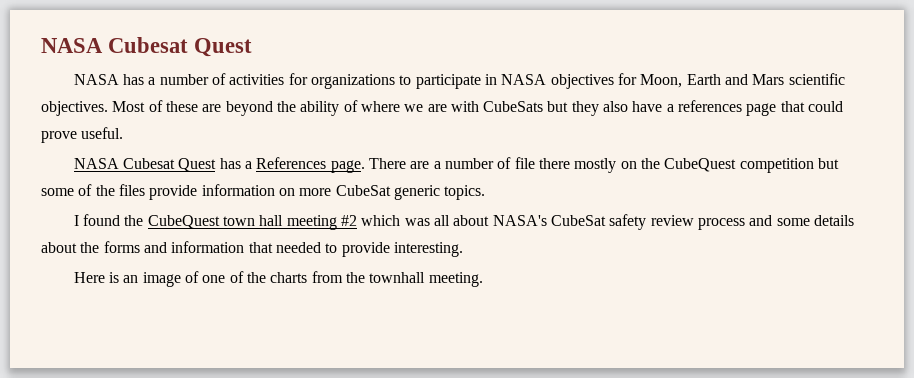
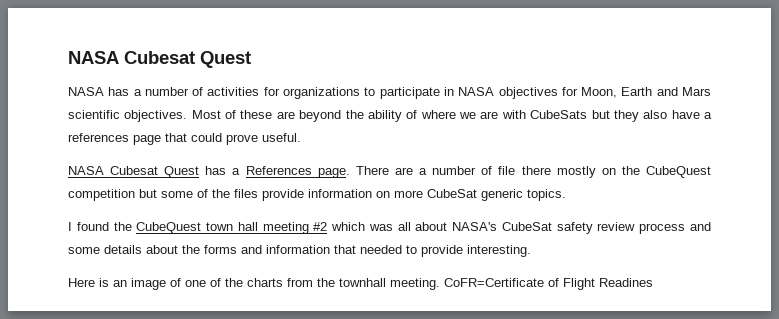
+ CoFR=Certificate of Flight Readines

